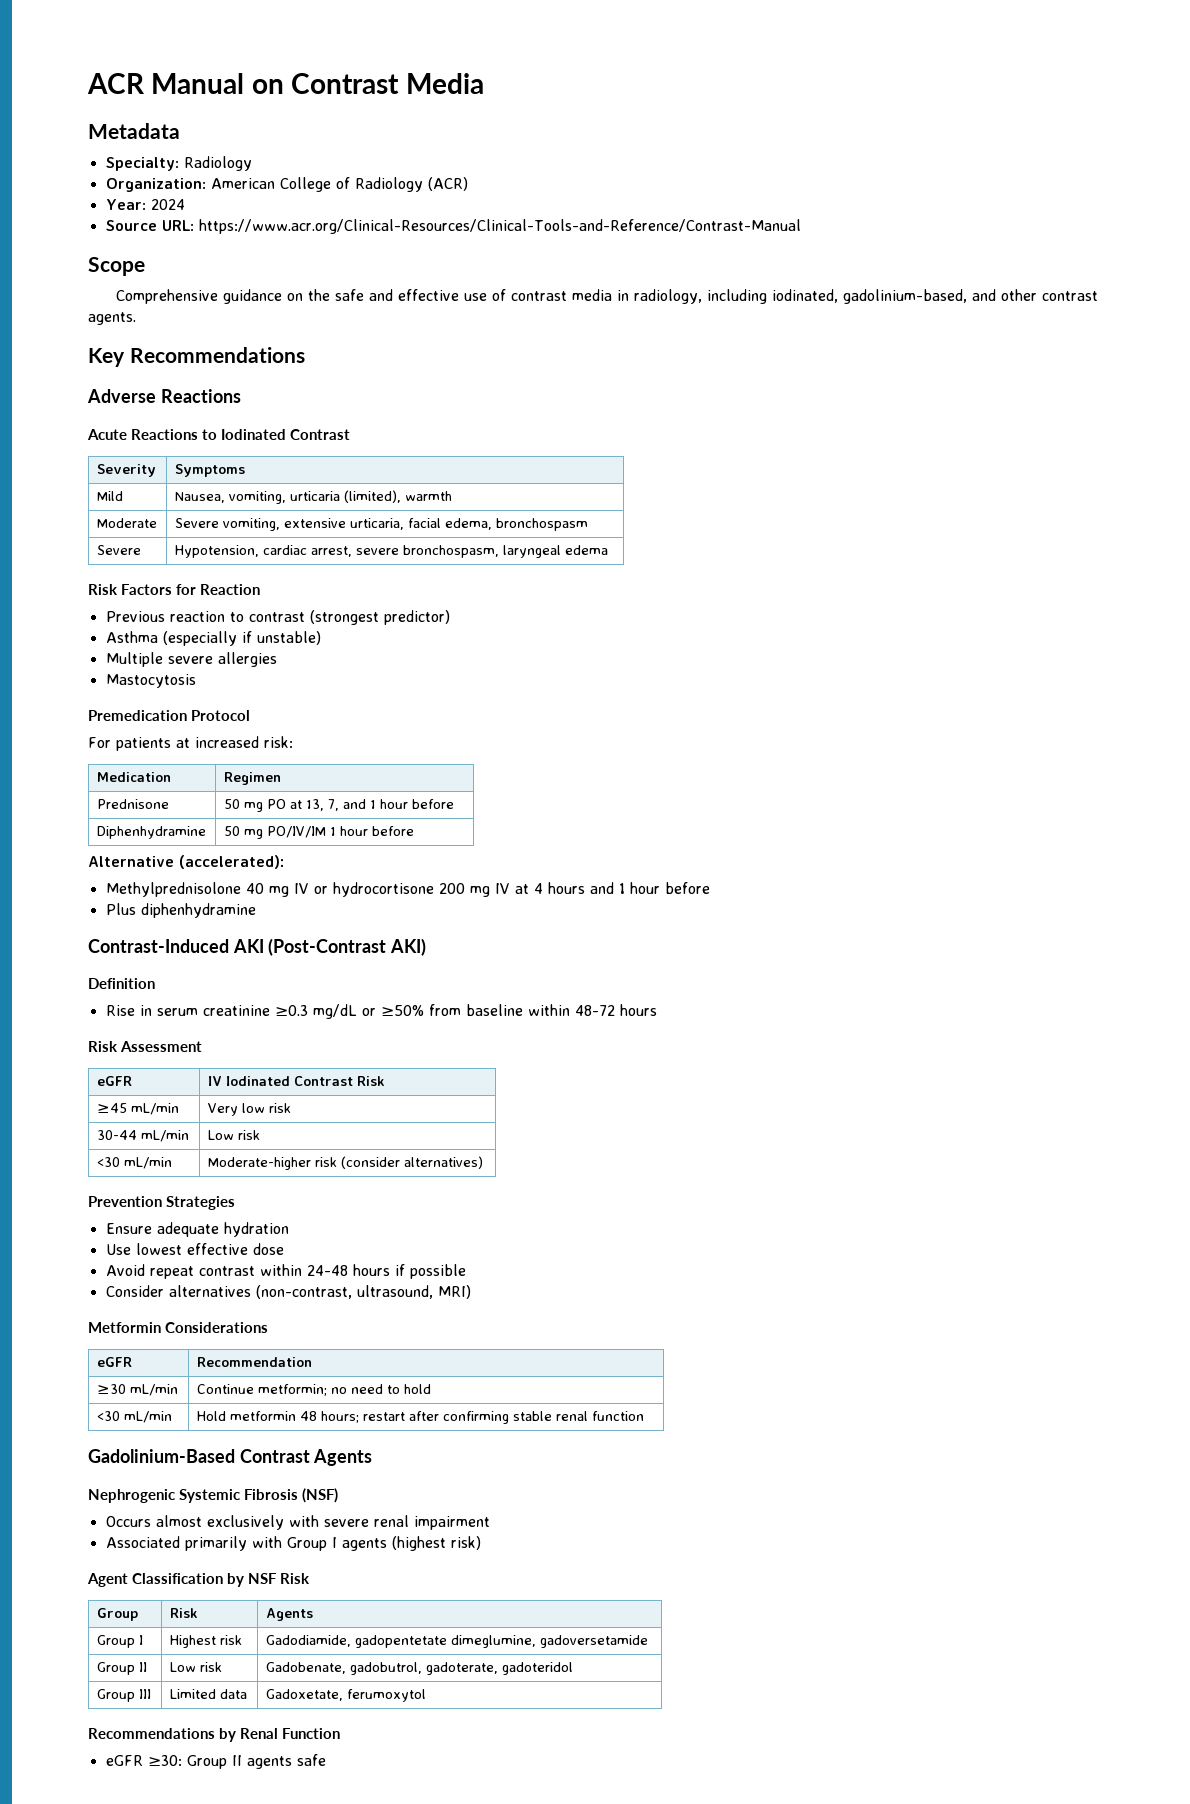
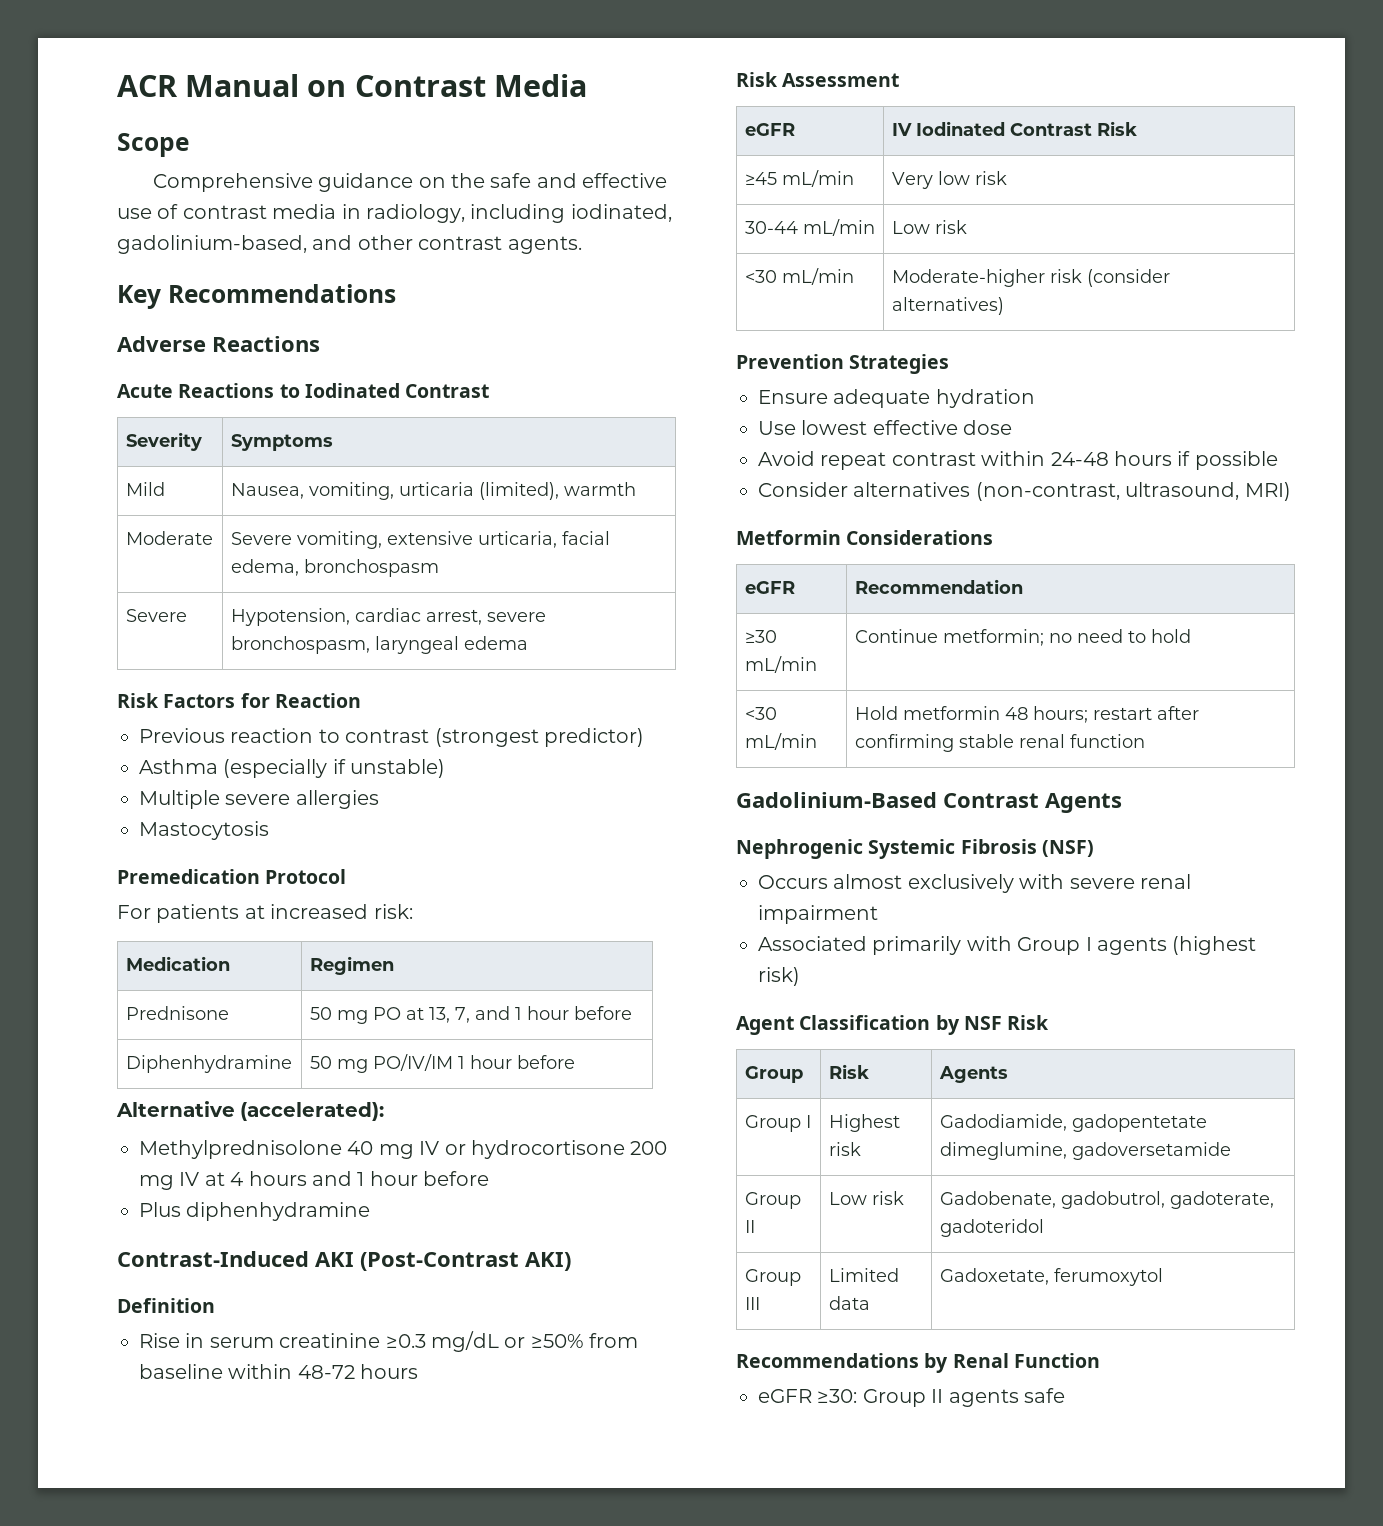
- Metadata
- Specialty: Radiology
- Organization: American College of Radiology (ACR)
- Year: 2024
- Source URL: https://www.acr.org/Clinical-Resources/Clinical-Tools-and-Reference/Contrast-Manual

